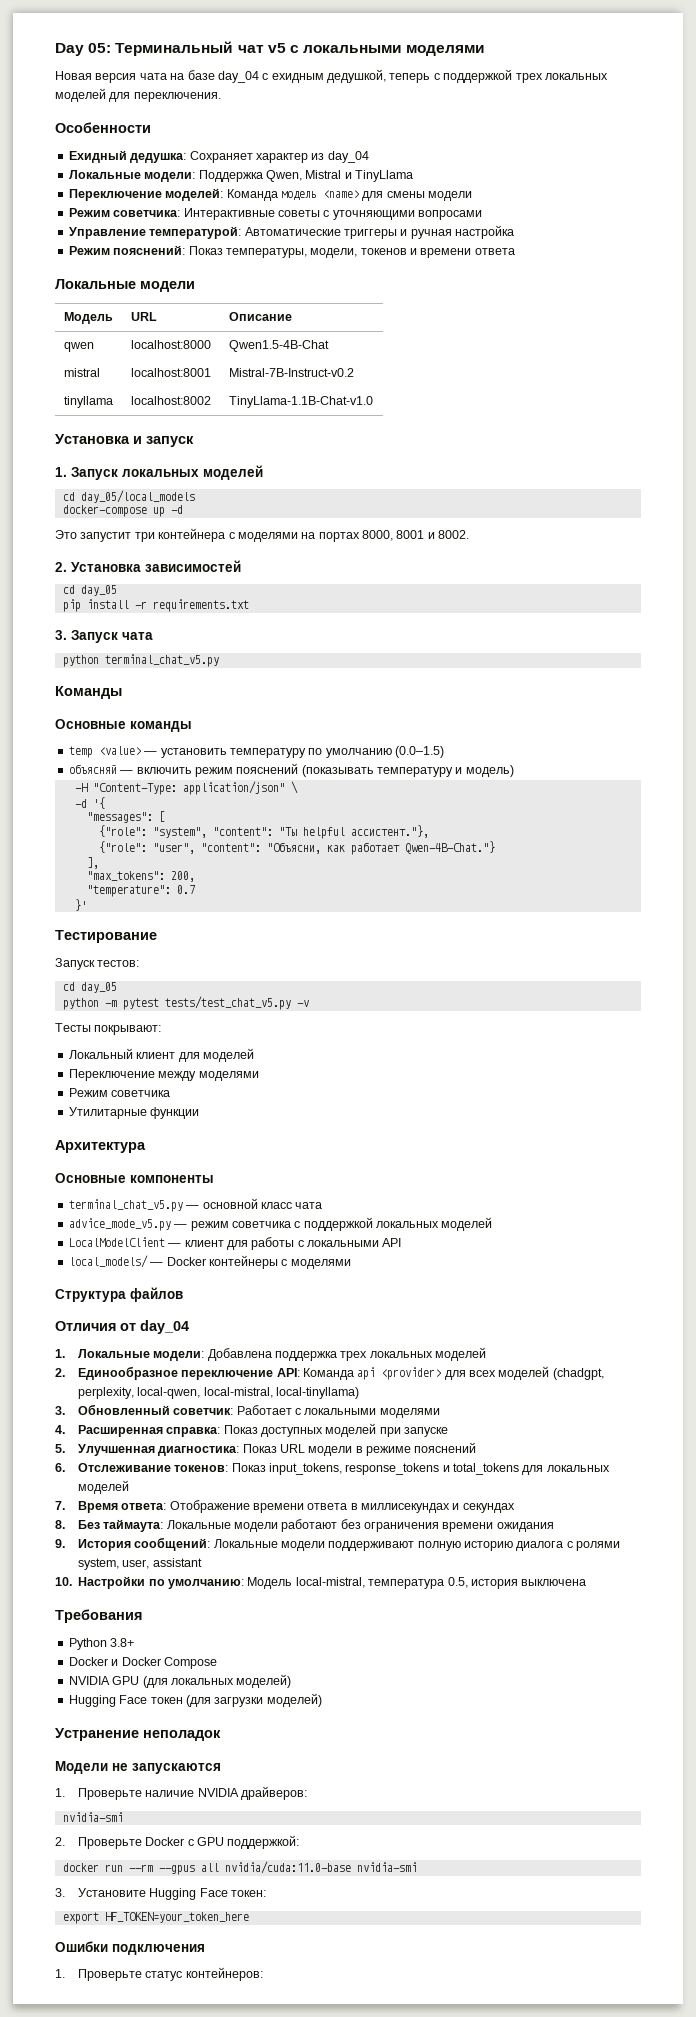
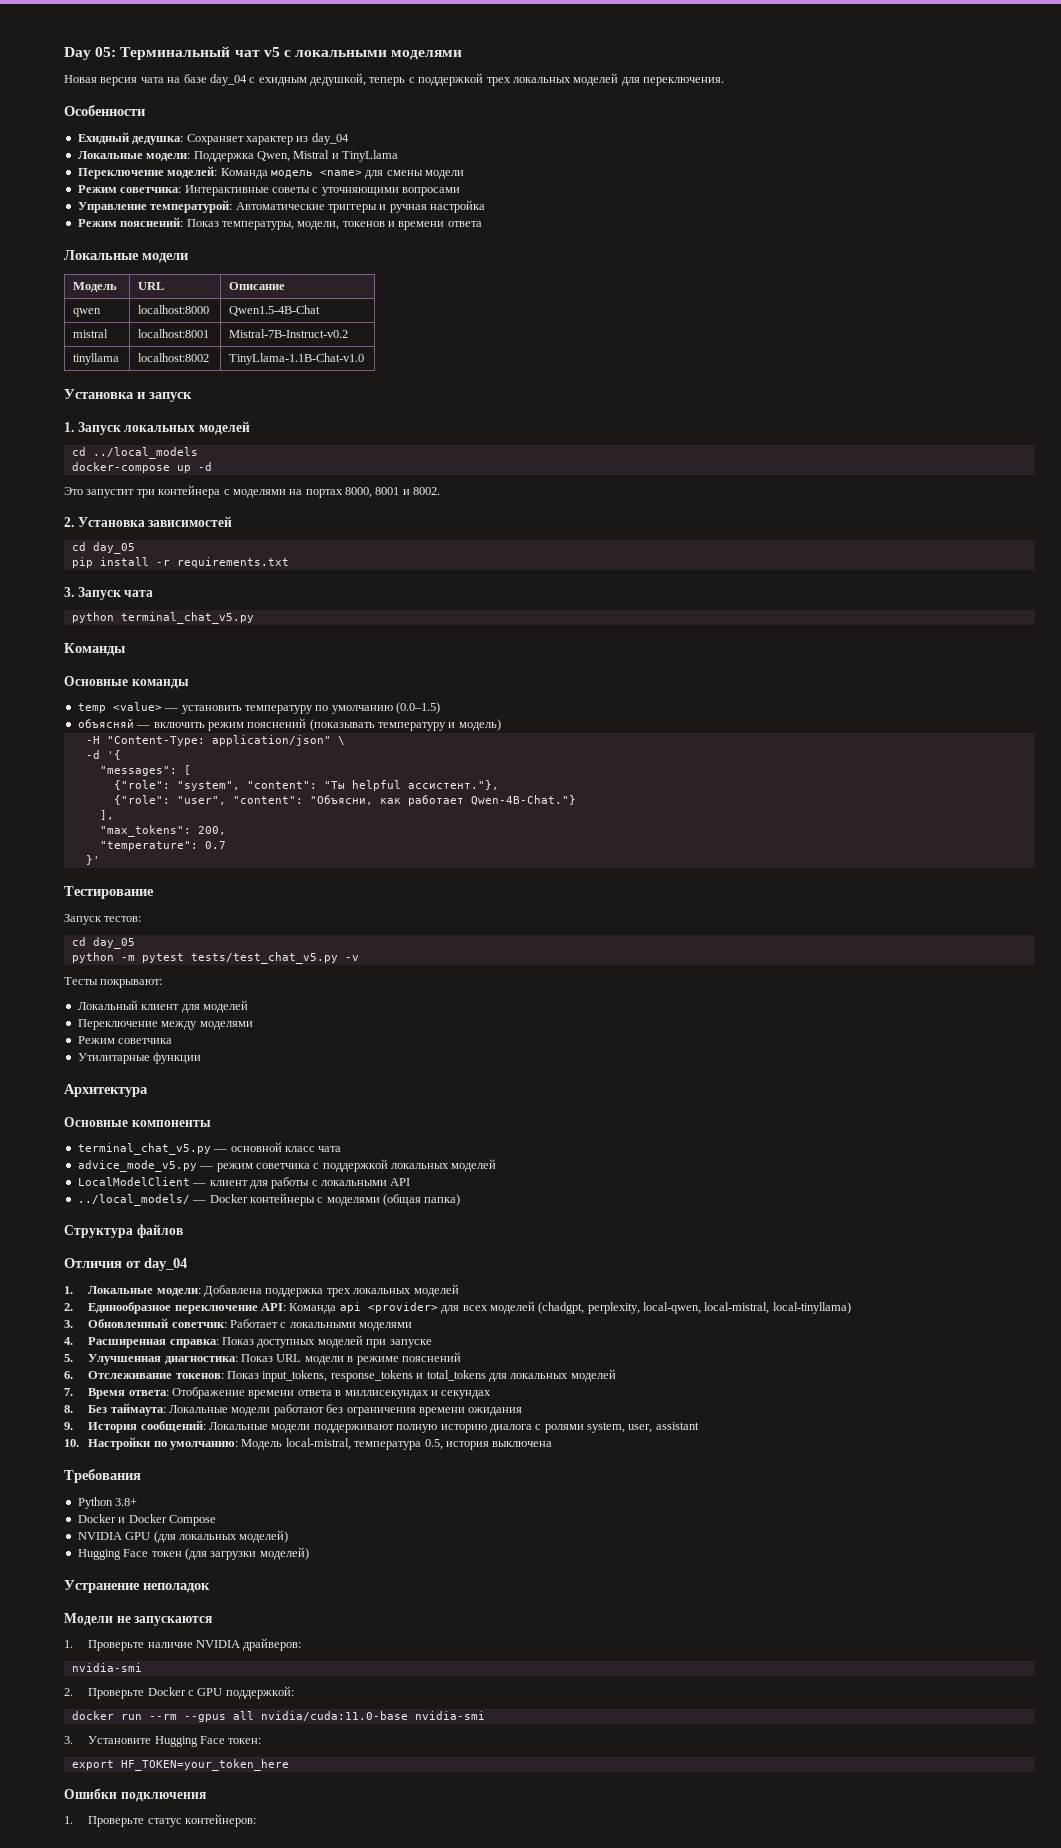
- cd day_05/local_models
+ cd ../local_models
- local_models/ — Docker контейнеры с моделями
+ ../local_models/ — Docker контейнеры с моделями (общая папка)

